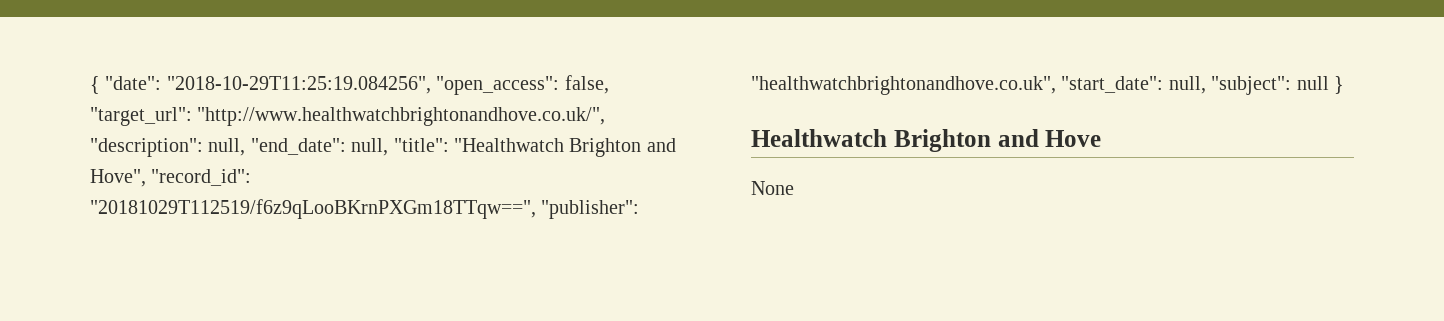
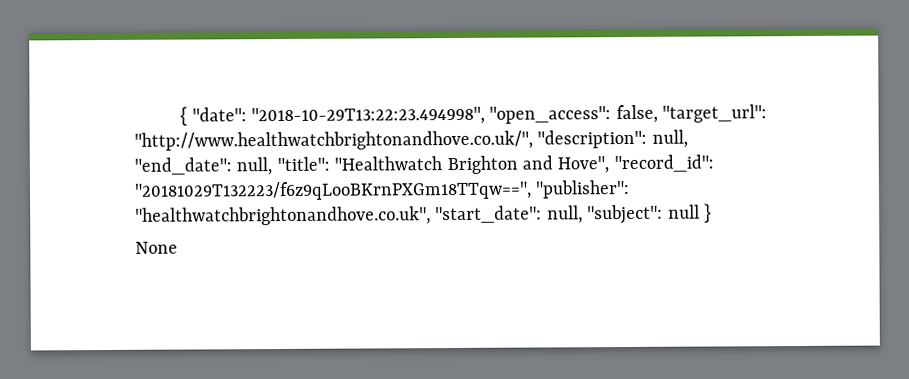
- { "date": "2018-10-29T11:25:19.084256", "open_access": false, "target_url": "http://www.healthwatchbrightonandhove.co.uk/", "description": null, "end_date": null, "title": "Healthwatch Brighton and Hove", "record_id": "20181029T112519/f6z9qLooBKrnPXGm18TTqw==", "publisher": "healthwatchbrightonandhove.co.uk", "start_date": null, "subject": null }
+ { "date": "2018-10-29T13:22:23.494998", "open_access": false, "target_url": "http://www.healthwatchbrightonandhove.co.uk/", "description": null, "end_date": null, "title": "Healthwatch Brighton and Hove", "record_id": "20181029T132223/f6z9qLooBKrnPXGm18TTqw==", "publisher": "healthwatchbrightonandhove.co.uk", "start_date": null, "subject": null }
- Healthwatch Brighton and Hove

